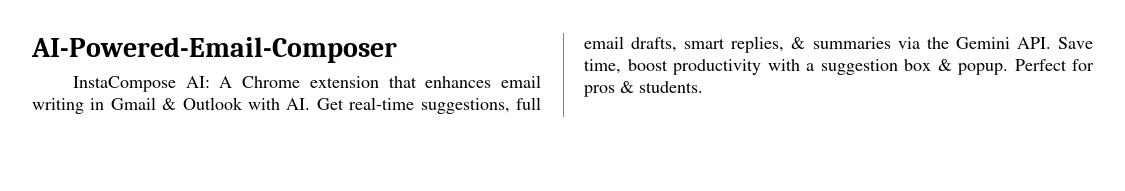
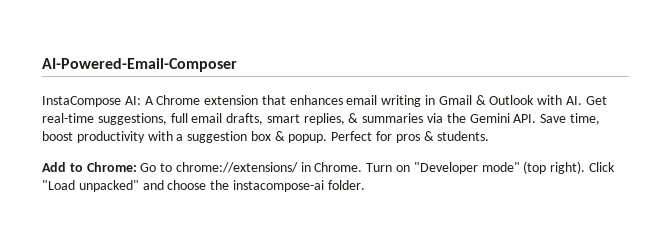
+ Add to Chrome: Go to chrome://extensions/ in Chrome. Turn on "Developer mode" (top right). Click "Load unpacked" and choose the instacompose-ai folder.

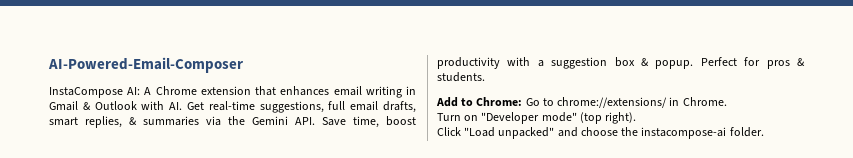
- Add to Chrome: Go to chrome://extensions/ in Chrome. Turn on "Developer mode" (top right). Click "Load unpacked" and choose the instacompose-ai folder.
+ Add to Chrome: Go to chrome://extensions/ in Chrome.
+ Turn on "Developer mode" (top right).
+ Click "Load unpacked" and choose the instacompose-ai folder.

